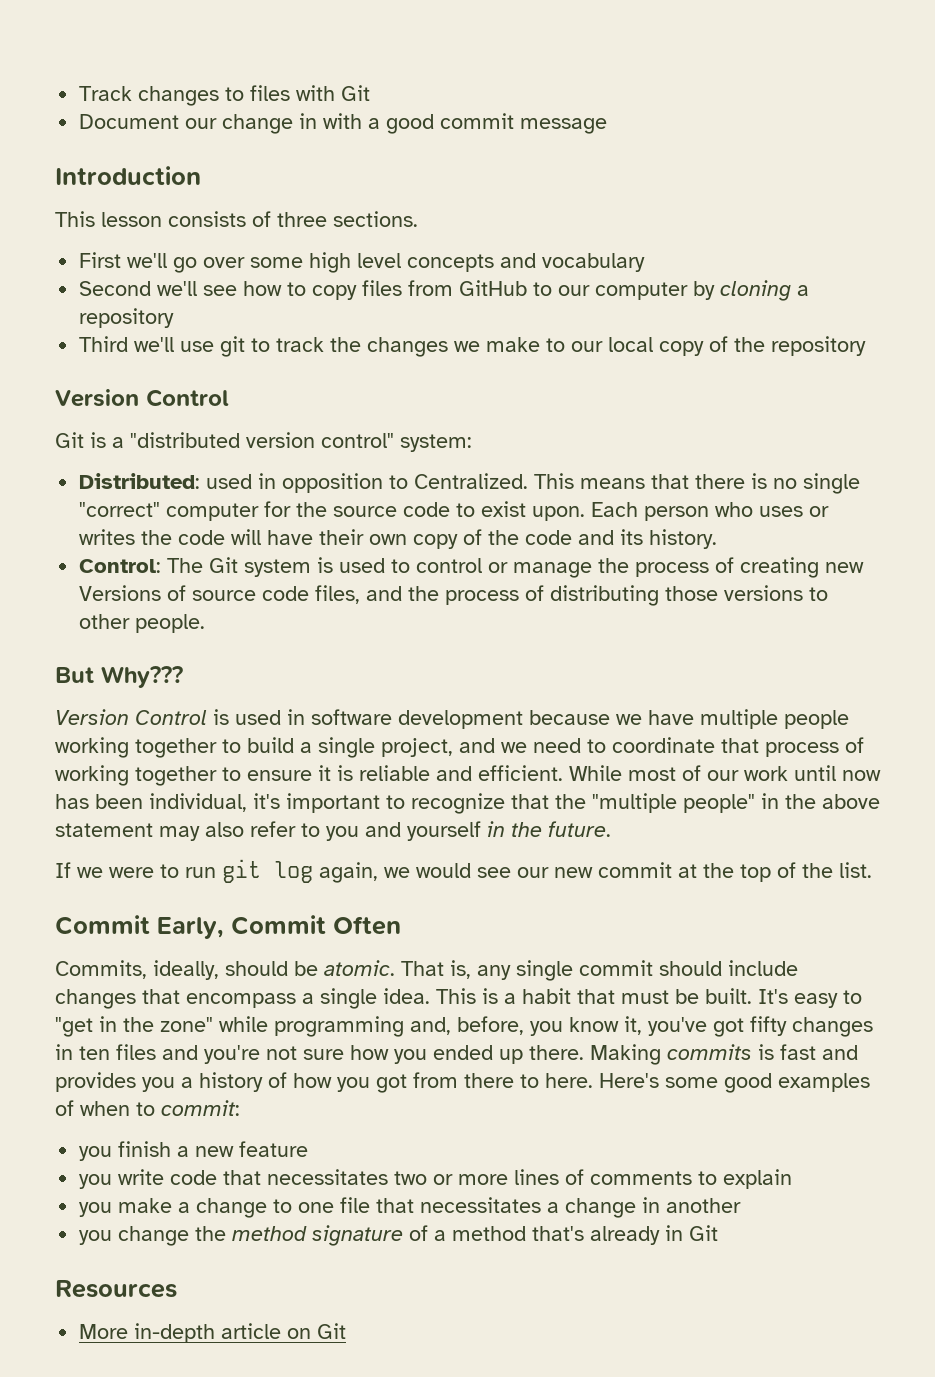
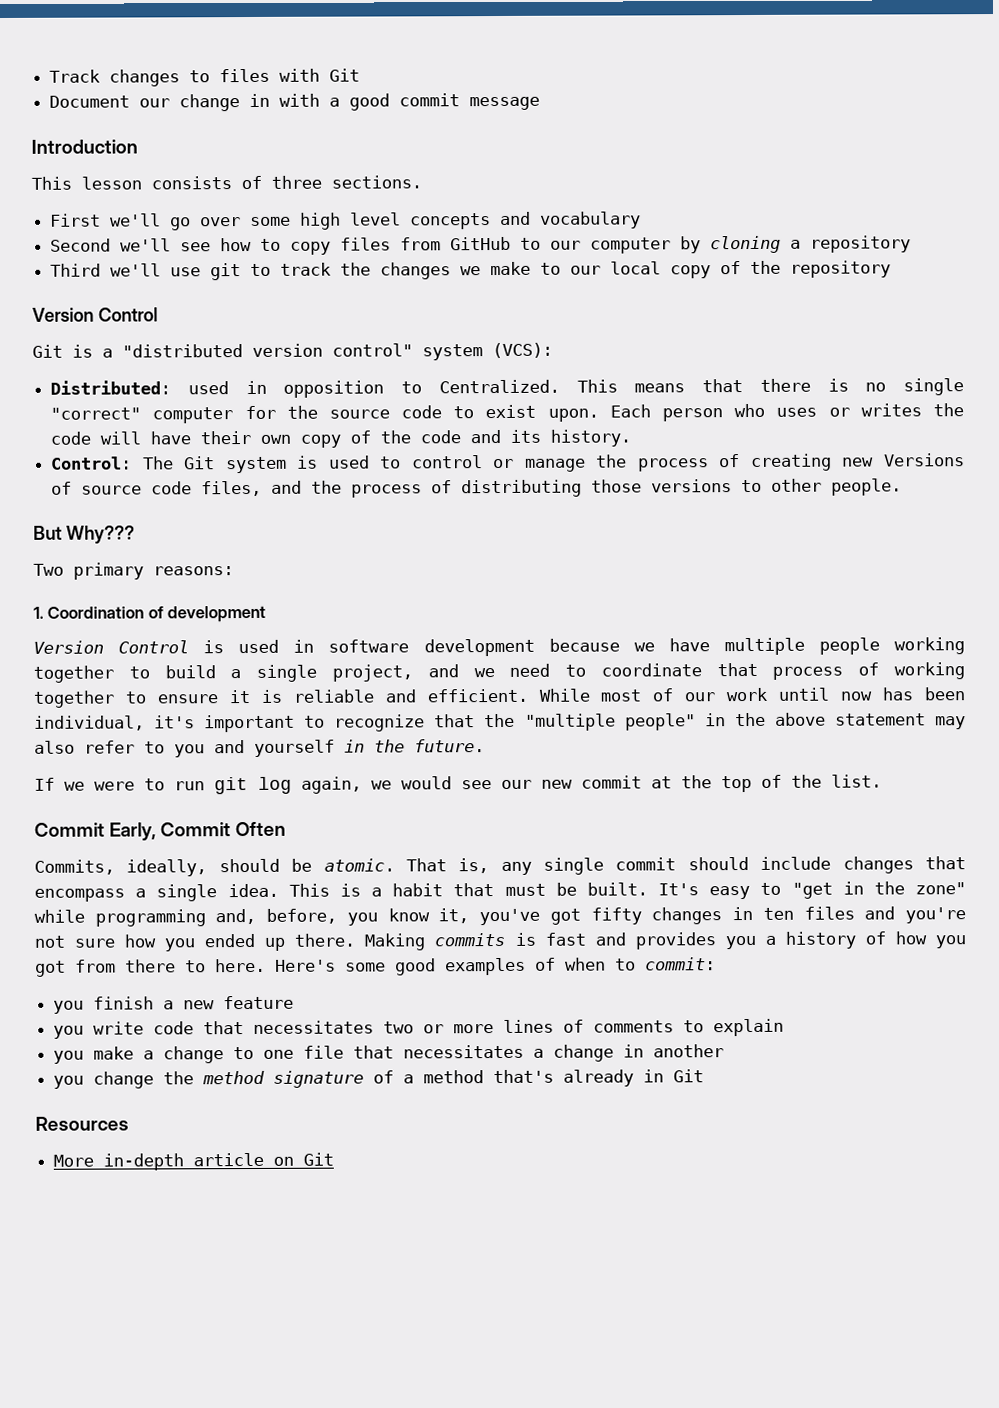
- Git is a "distributed version control" system:
+ Git is a "distributed version control" system (VCS):
+ Two primary reasons:
+ 1. Coordination of development

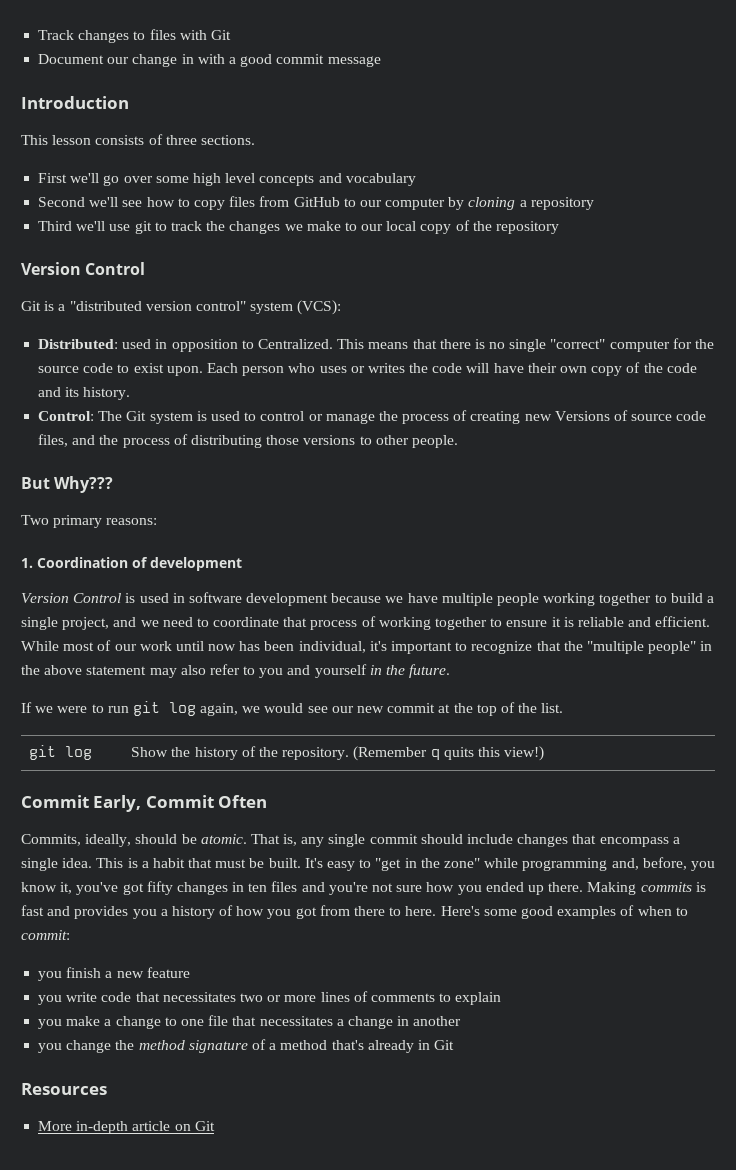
+ git log | Show the history of the repository. (Remember q quits this view!)

